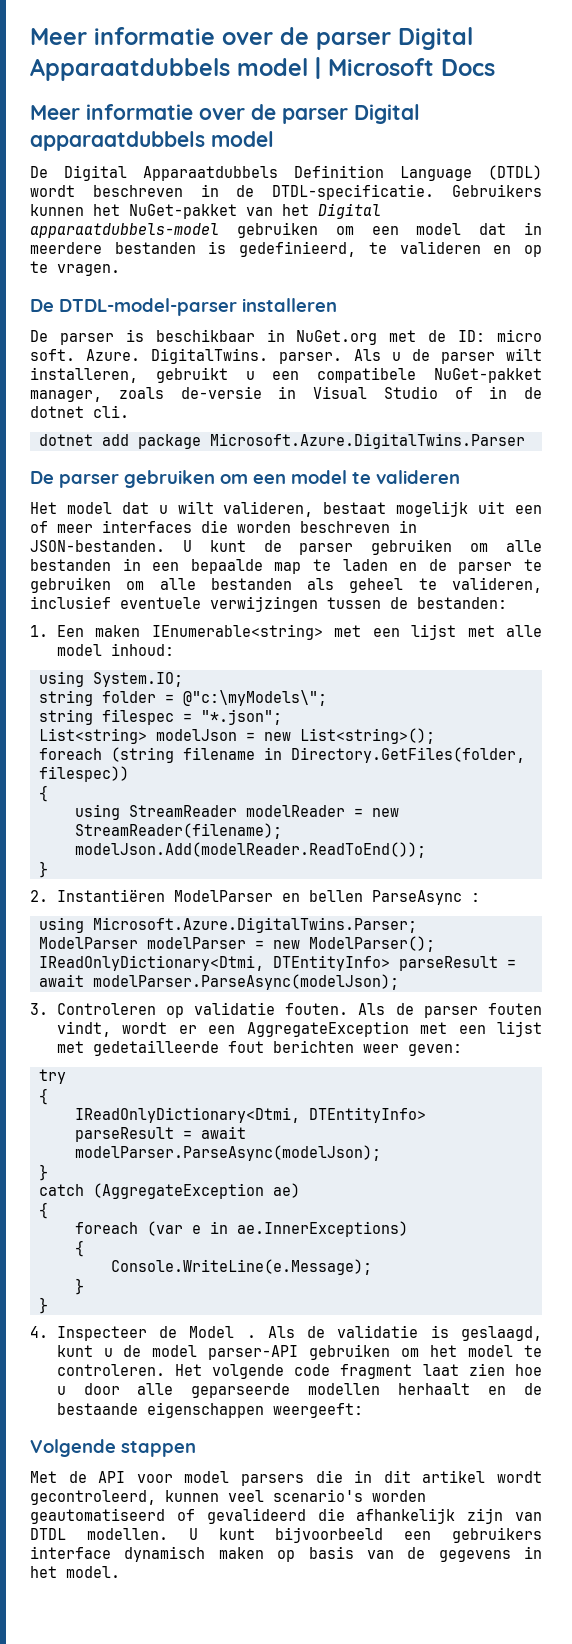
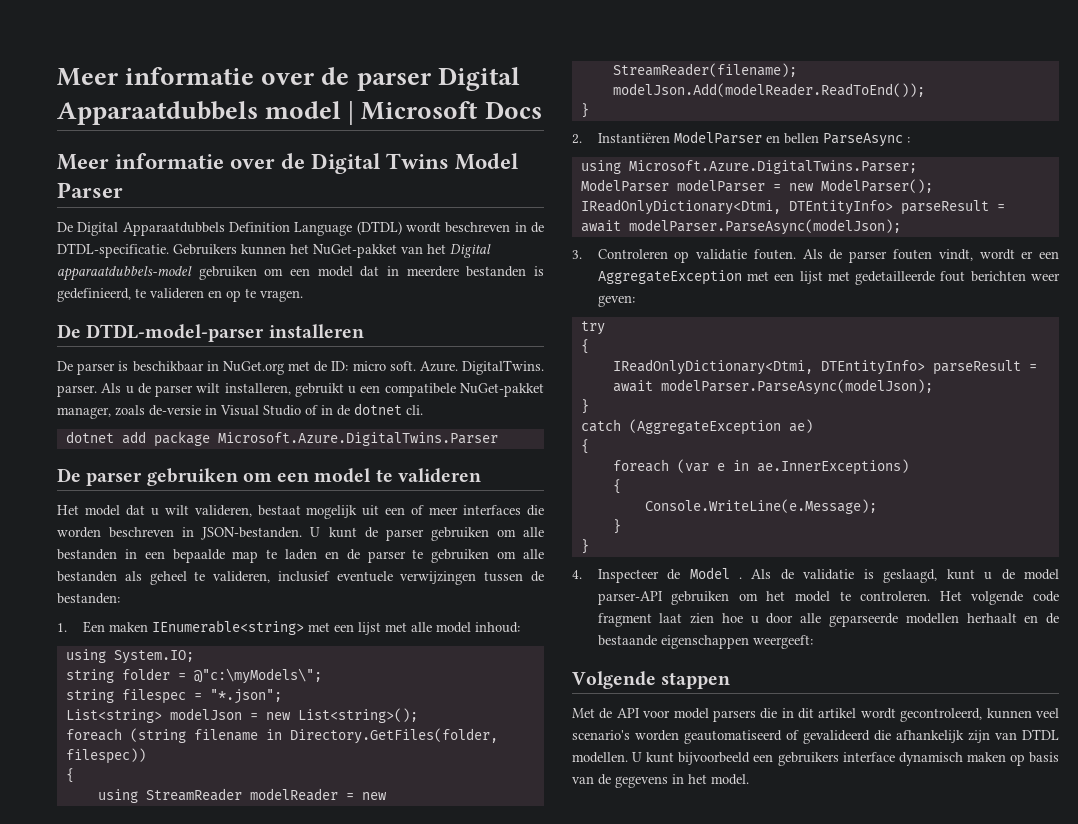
- Meer informatie over de parser Digital apparaatdubbels model
+ Meer informatie over de Digital Twins Model Parser

